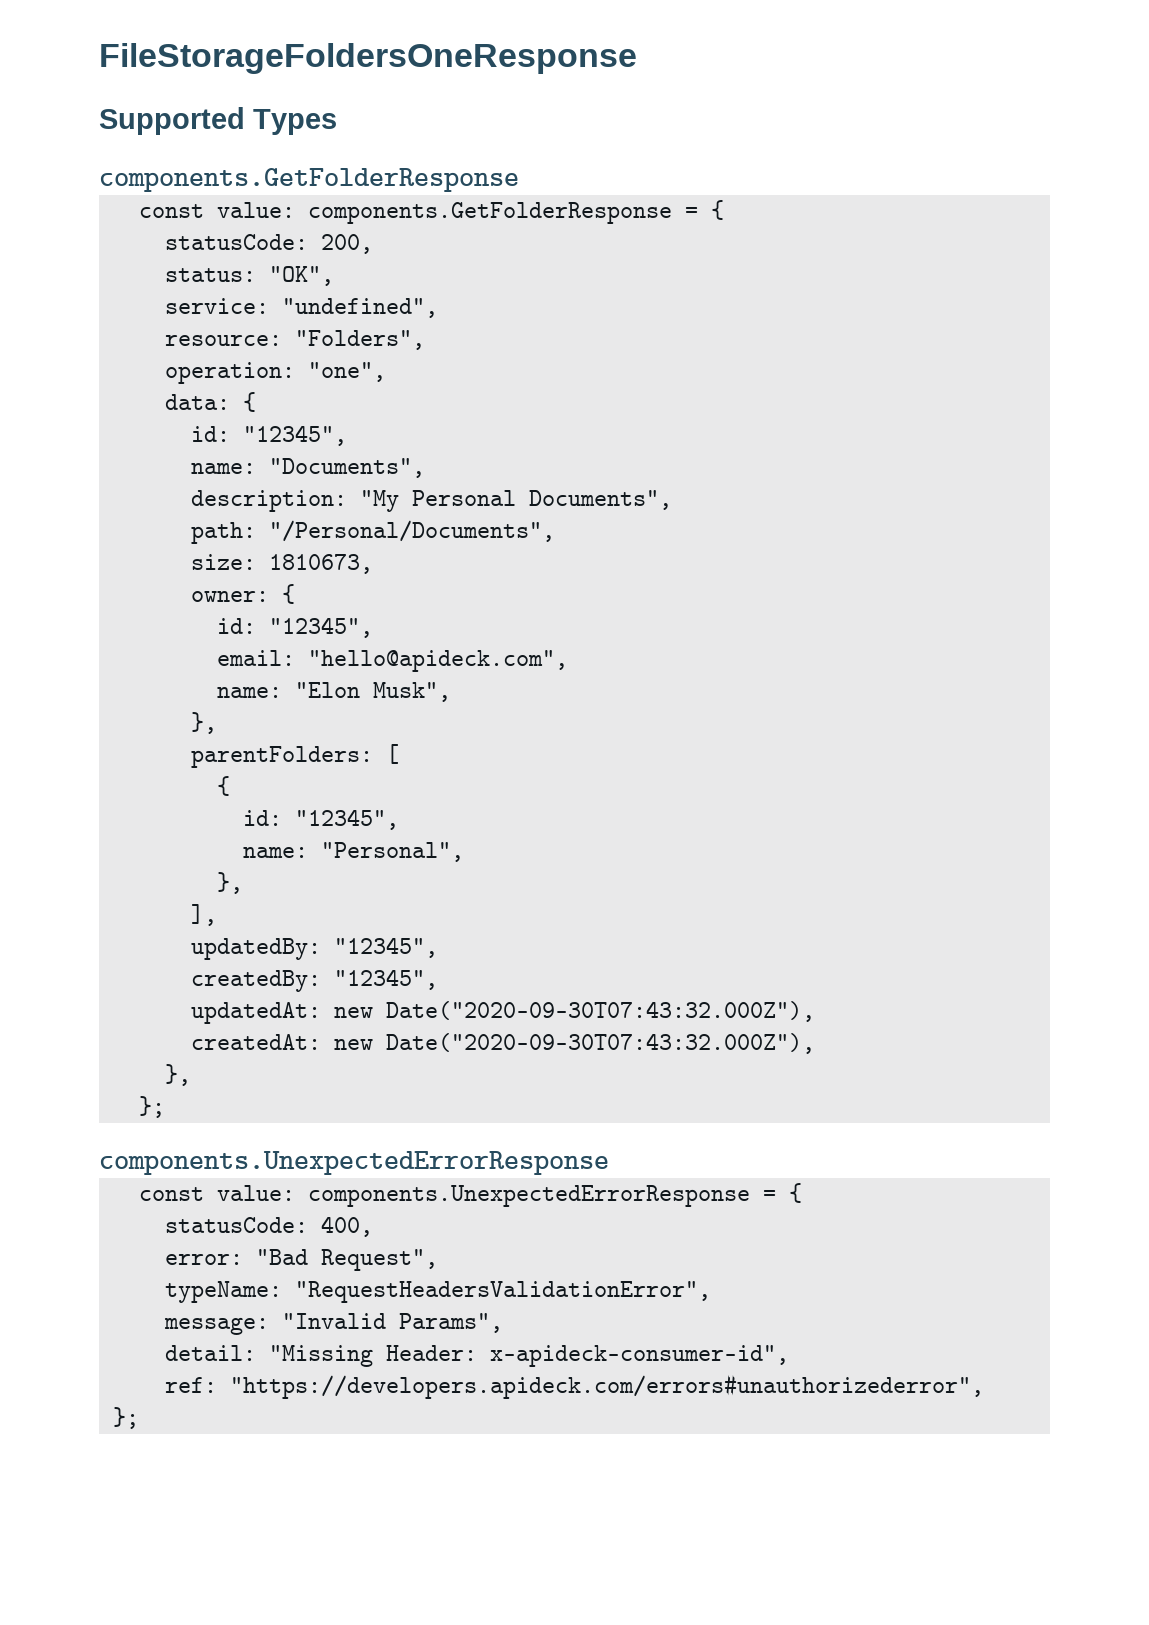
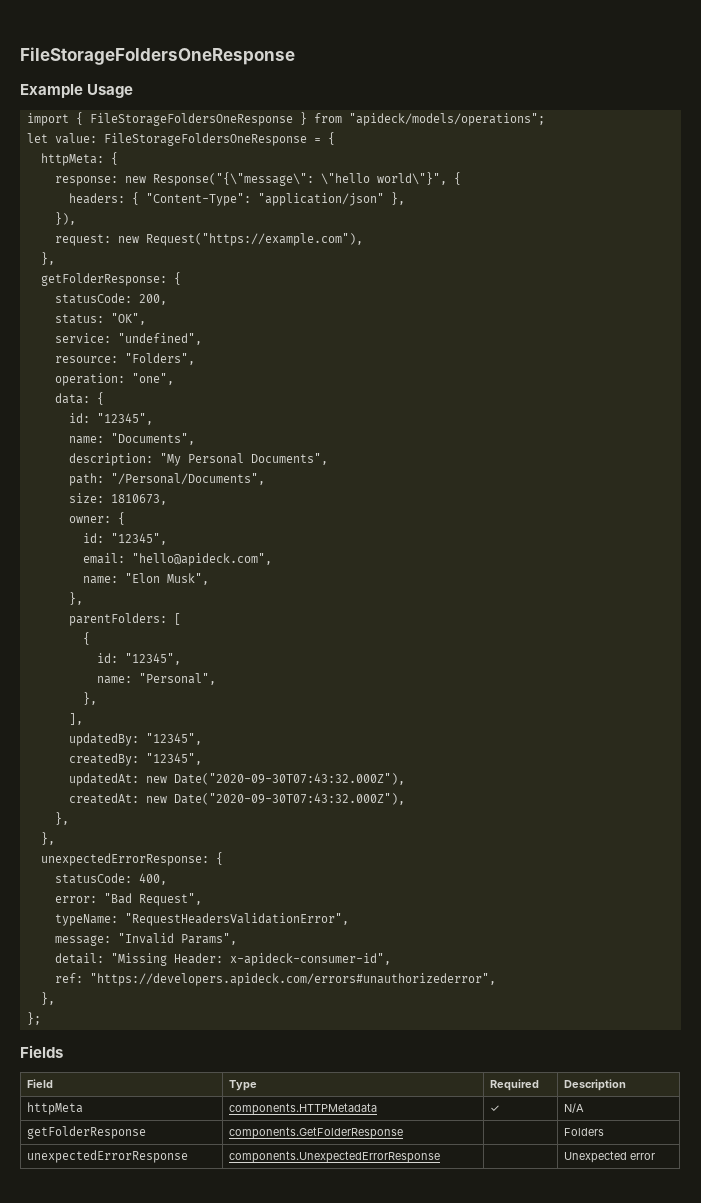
- Supported Types
- components.GetFolderResponse
- const value: components.GetFolderResponse = {
+ Example Usage
+ import { FileStorageFoldersOneResponse } from "apideck/models/operations";
+ let value: FileStorageFoldersOneResponse = {
+ httpMeta: {
+ response: new Response("{\"message\": \"hello world\"}", {
+ headers: { "Content-Type": "application/json" },
+ }),
+ request: new Request("https://example.com"),
+ },
+ getFolderResponse: {
  createdAt: new Date("2020-09-30T07:43:32.000Z"),
  },
- };
- components.UnexpectedErrorResponse
- const value: components.UnexpectedErrorResponse = {
+ },
+ unexpectedErrorResponse: {
  ref: "https://developers.apideck.com/errors#unauthorizederror",
+ },
  };
+ Fields
+ Field | Type | Required | Description
+ httpMeta | components.HTTPMetadata | ✓ | N/A
+ getFolderResponse | components.GetFolderResponse | | Folders
+ unexpectedErrorResponse | components.UnexpectedErrorResponse | | Unexpected error

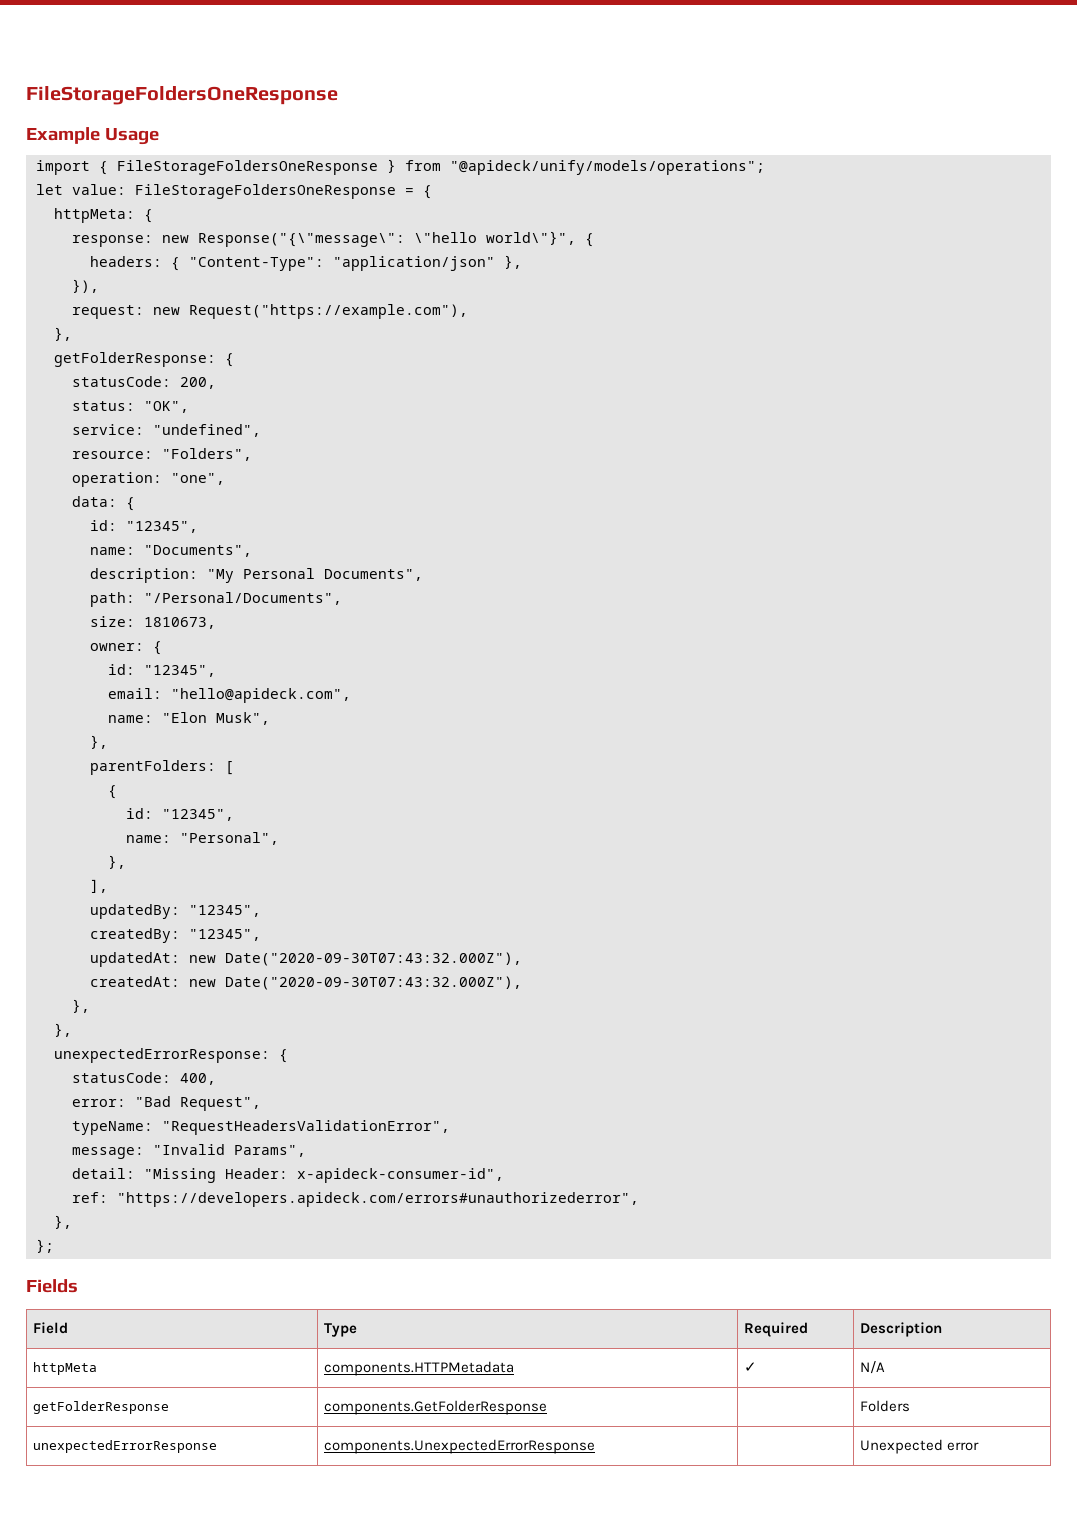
- import { FileStorageFoldersOneResponse } from "apideck/models/operations";
+ import { FileStorageFoldersOneResponse } from "@apideck/unify/models/operations";

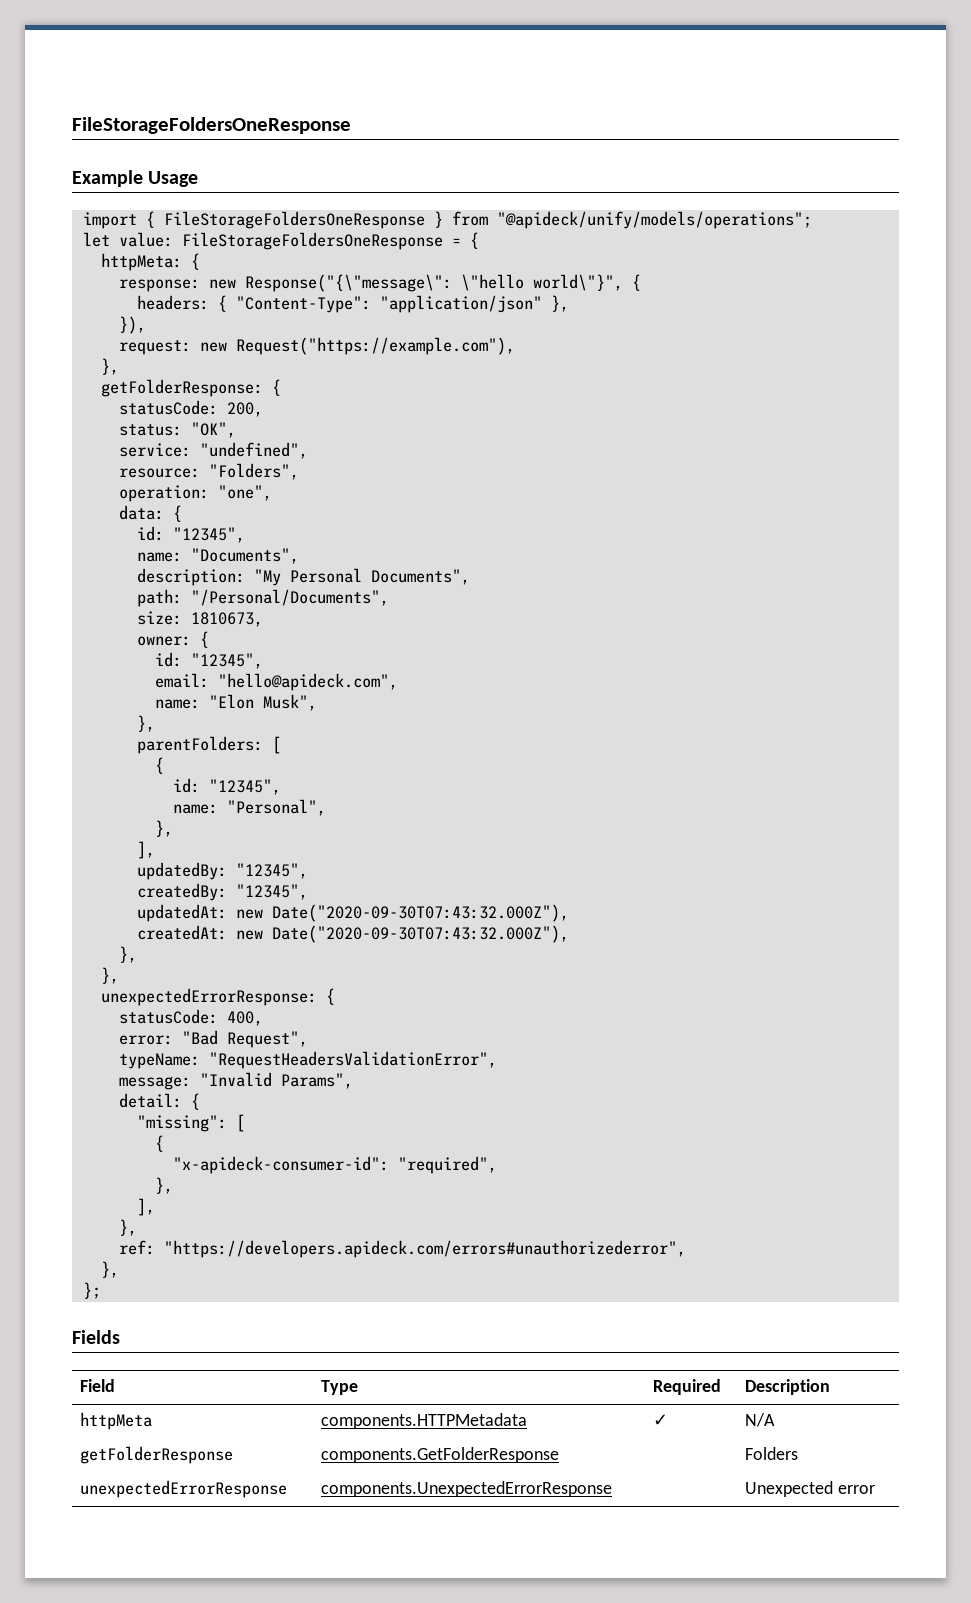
- detail: "Missing Header: x-apideck-consumer-id",
+ detail: {
+ "missing": [
+ {
+ "x-apideck-consumer-id": "required",
+ },
+ ],
+ },

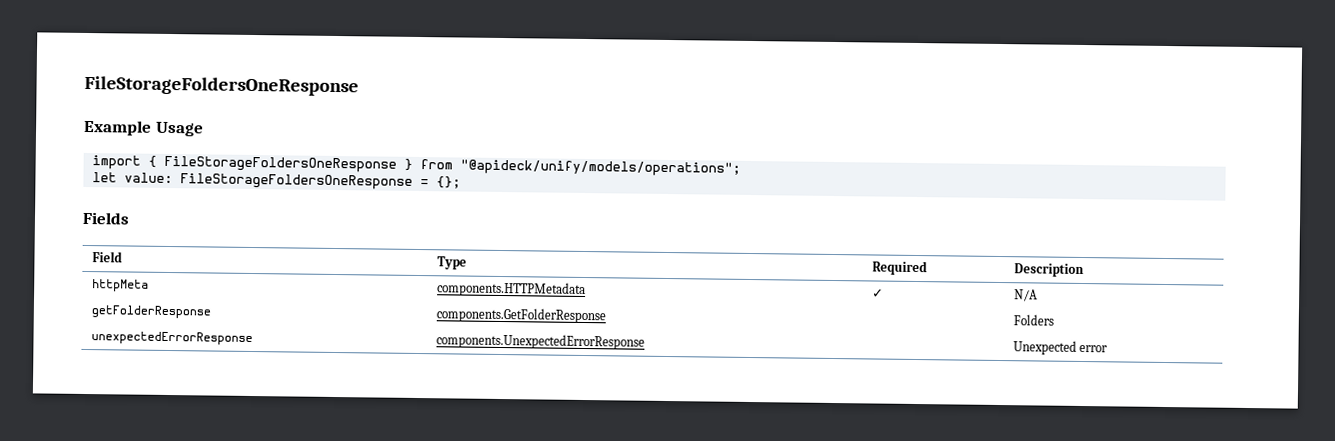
- let value: FileStorageFoldersOneResponse = {
- httpMeta: {
- response: new Response("{\"message\": \"hello world\"}", {
- headers: { "Content-Type": "application/json" },
- }),
- request: new Request("https://example.com"),
- },
- getFolderResponse: {
- statusCode: 200,
- status: "OK",
- service: "undefined",
- resource: "Folders",
- operation: "one",
- data: {
- id: "12345",
- name: "Documents",
- description: "My Personal Documents",
- path: "/Personal/Documents",
- size: 1810673,
- owner: {
- id: "12345",
- email: "hello@apideck.com",
- name: "Elon Musk",
- },
- parentFolders: [
- {
- id: "12345",
- name: "Personal",
- },
- ],
- updatedBy: "12345",
- createdBy: "12345",
- updatedAt: new Date("2020-09-30T07:43:32.000Z"),
- createdAt: new Date("2020-09-30T07:43:32.000Z"),
- },
- },
- unexpectedErrorResponse: {
- statusCode: 400,
- error: "Bad Request",
- typeName: "RequestHeadersValidationError",
- message: "Invalid Params",
- detail: {
- "missing": [
- {
- "x-apideck-consumer-id": "required",
- },
- ],
- },
- ref: "https://developers.apideck.com/errors#unauthorizederror",
- },
- };
+ let value: FileStorageFoldersOneResponse = {};

